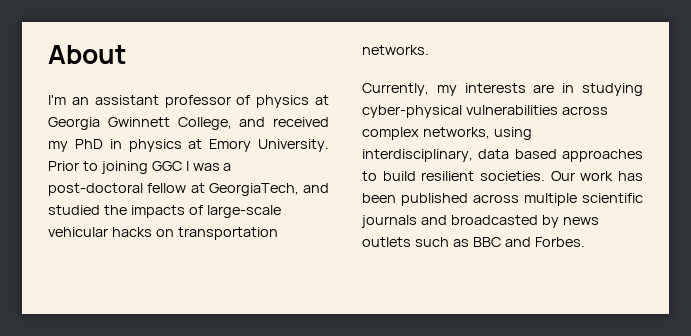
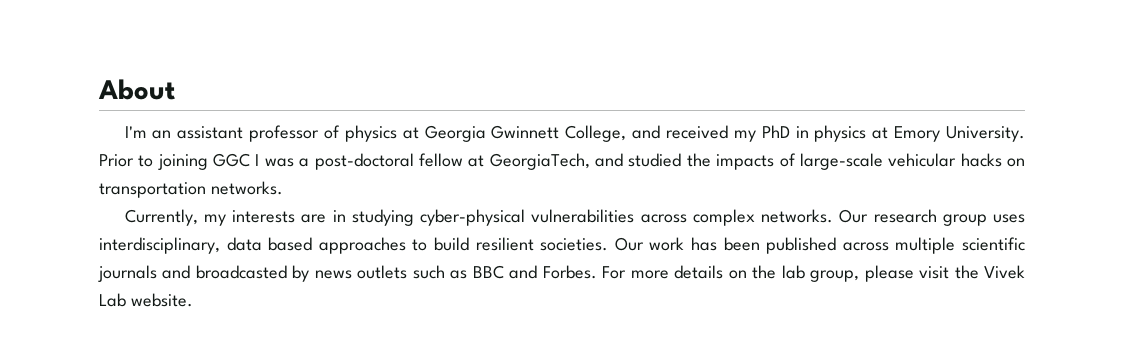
- Currently, my interests are in studying cyber-physical vulnerabilities across complex networks, using interdisciplinary, data based approaches to build resilient societies.
+ Currently, my interests are in studying cyber-physical vulnerabilities across complex networks. Our research group uses interdisciplinary, data based approaches to build resilient societies.
+ For more details on the lab group, please visit the Vivek Lab website.

